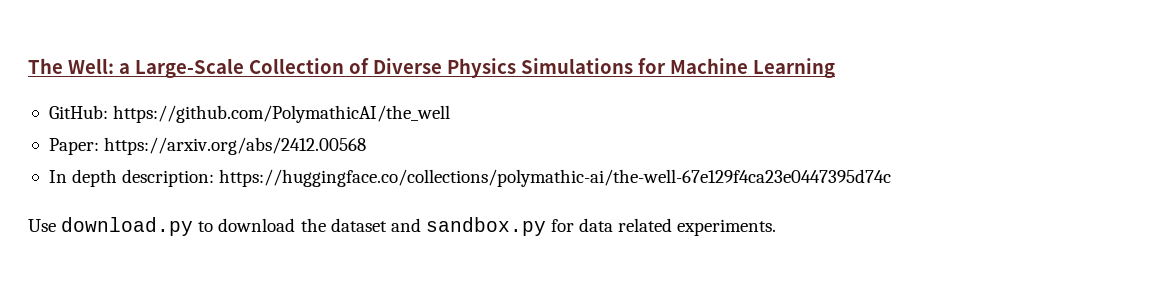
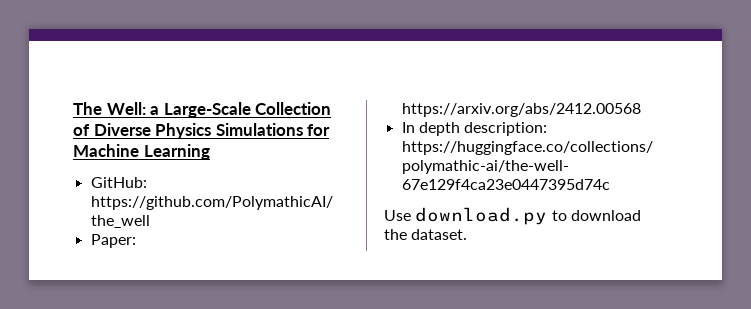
- Use download.py to download the dataset and sandbox.py for data related experiments.
+ Use download.py to download the dataset.

